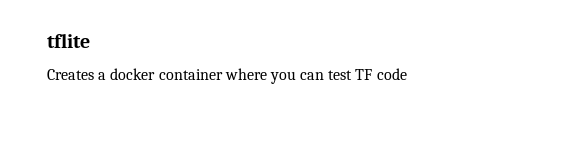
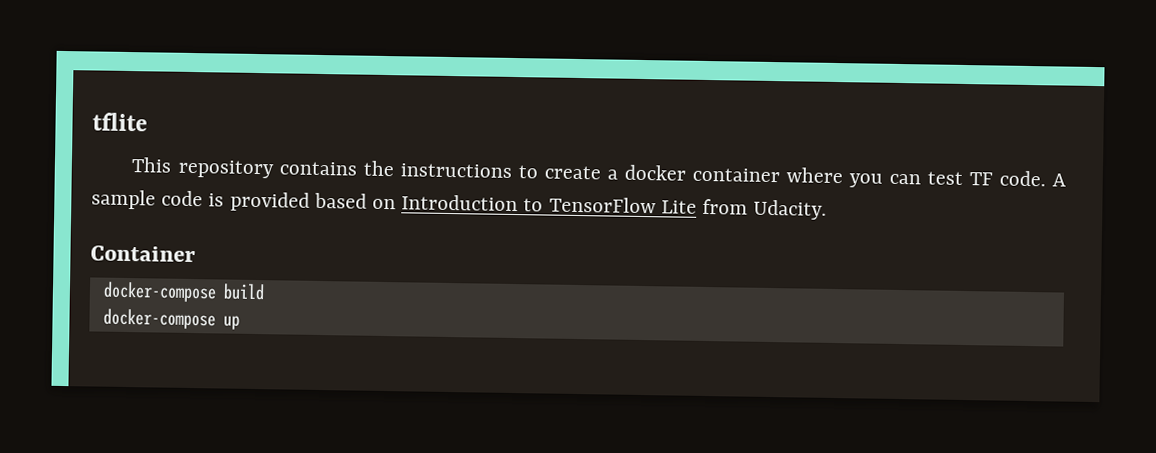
- Creates a docker container where you can test TF code
+ This repository contains the instructions to create a docker container where you can test TF code. A sample code is provided based on Introduction to TensorFlow Lite from Udacity.
+ Container
+ docker-compose build
+ docker-compose up

